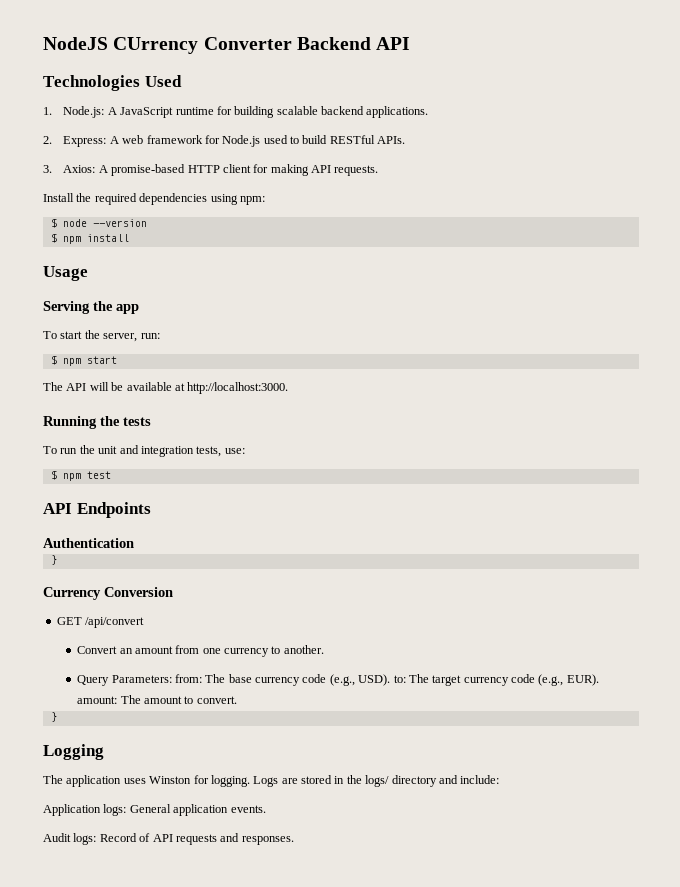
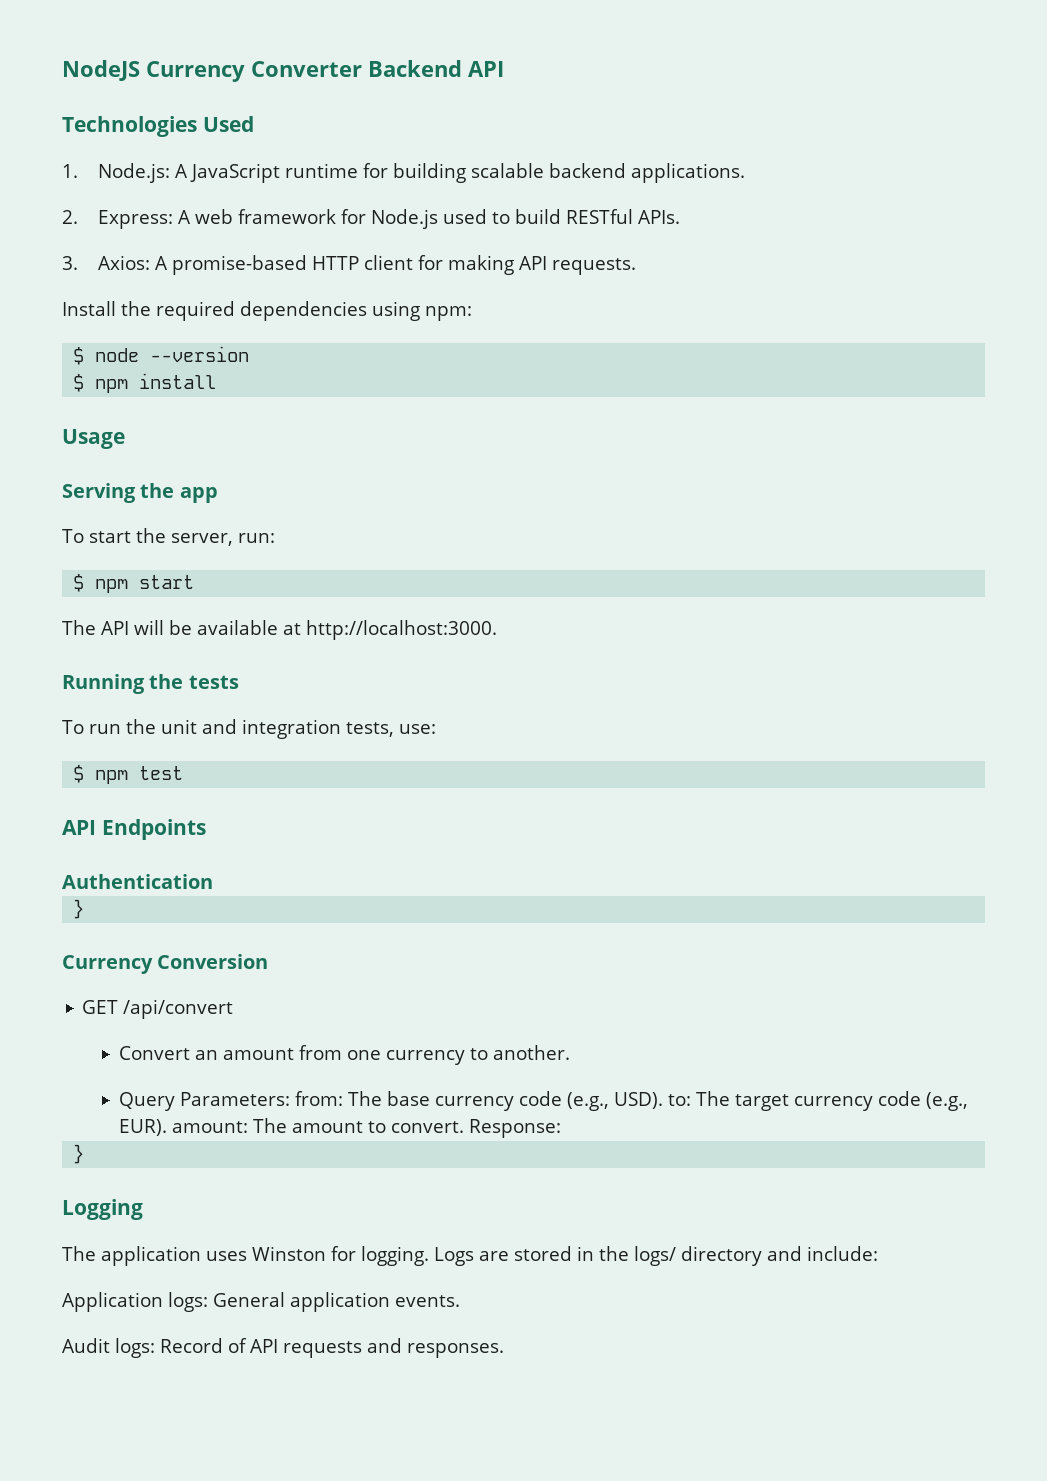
- NodeJS CUrrency Converter Backend API
+ NodeJS Currency Converter Backend API
+ Response:

